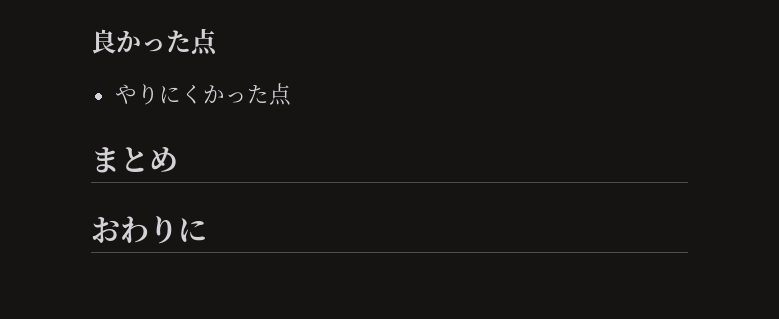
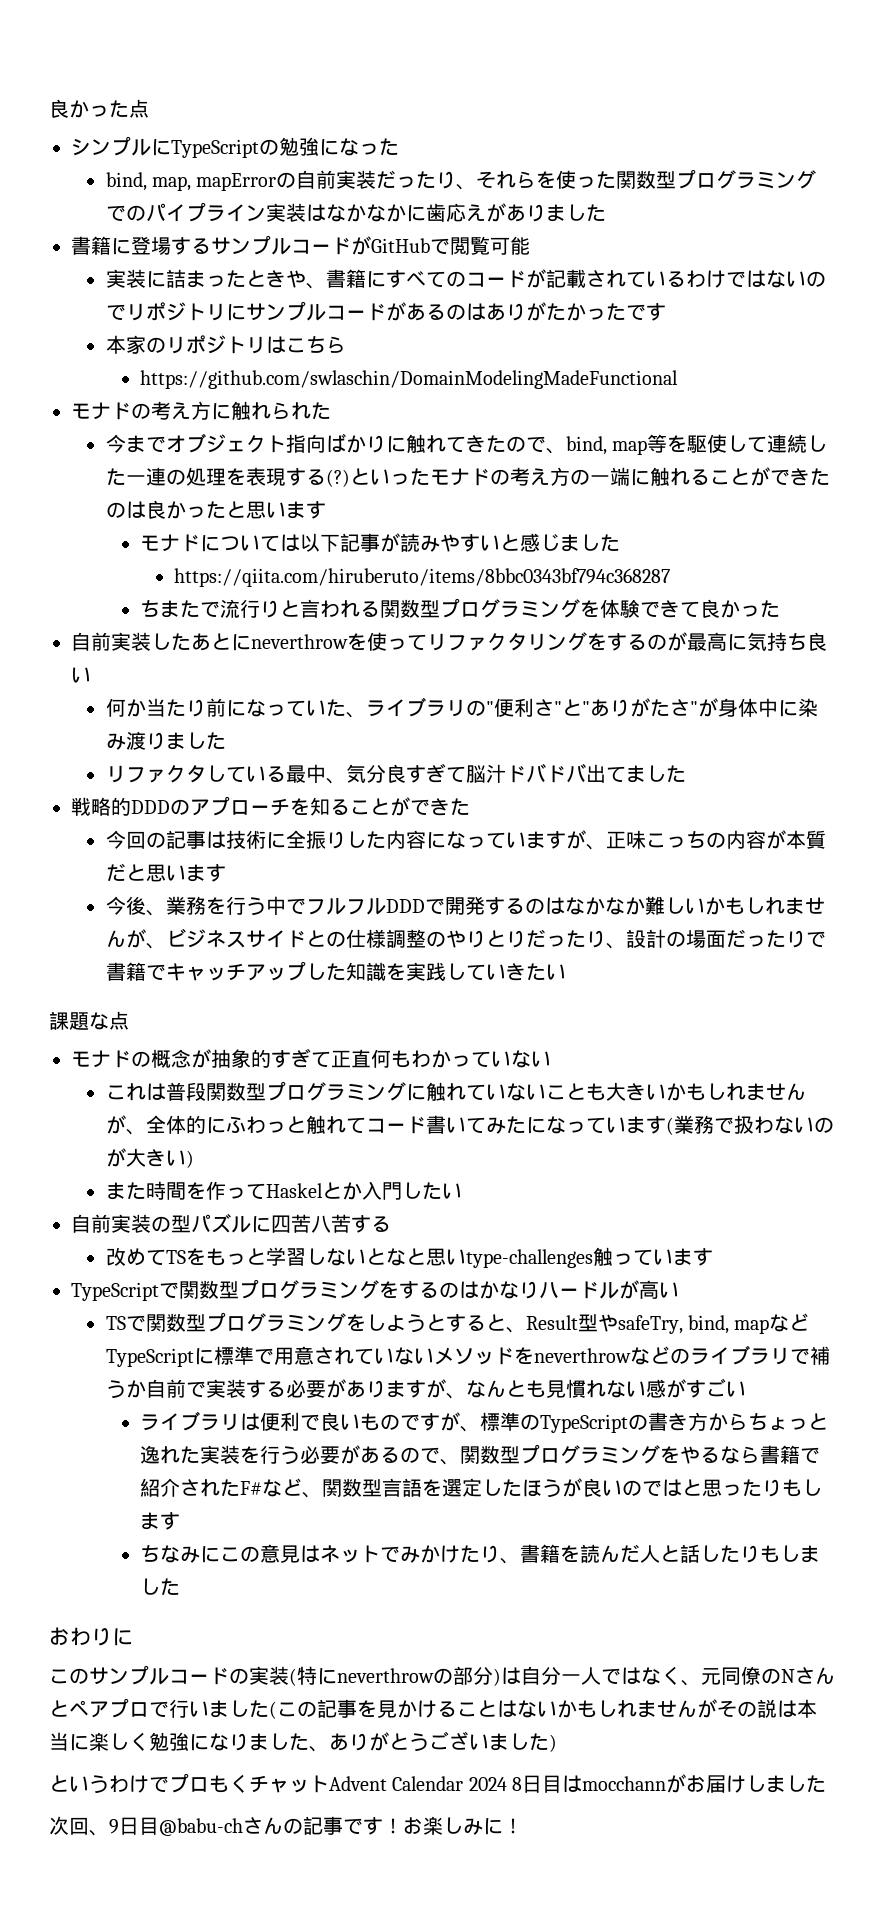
- やりにくかった点
- まとめ
+ シンプルにTypeScriptの勉強になった
+ bind, map, mapErrorの自前実装だったり、それらを使った関数型プログラミングでのパイプライン実装はなかなかに歯応えがありました
+ 書籍に登場するサンプルコードがGitHubで閲覧可能
+ 実装に詰まったときや、書籍にすべてのコードが記載されているわけではないのでリポジトリにサンプルコードがあるのはありがたかったです
+ 本家のリポジトリはこちら
+ https://github.com/swlaschin/DomainModelingMadeFunctional
+ モナドの考え方に触れられた
+ 今までオブジェクト指向ばかりに触れてきたので、bind, map等を駆使して連続した一連の処理を表現する(?)といったモナドの考え方の一端に触れることができたのは良かったと思います
+ モナドについては以下記事が読みやすいと感じました
+ https://qiita.com/hiruberuto/items/8bbc0343bf794c368287
+ ちまたで流行りと言われる関数型プログラミングを体験できて良かった
+ 自前実装したあとにneverthrowを使ってリファクタリングをするのが最高に気持ち良い
+ 何か当たり前になっていた、ライブラリの"便利さ"と"ありがたさ"が身体中に染み渡りました
+ リファクタしている最中、気分良すぎて脳汁ドバドバ出てました
+ 戦略的DDDのアプローチを知ることができた
+ 今回の記事は技術に全振りした内容になっていますが、正味こっちの内容が本質だと思います
+ 今後、業務を行う中でフルフルDDDで開発するのはなかなか難しいかもしれませんが、ビジネスサイドとの仕様調整のやりとりだったり、設計の場面だったりで書籍でキャッチアップした知識を実践していきたい
+ 課題な点
+ モナドの概念が抽象的すぎて正直何もわかっていない
+ これは普段関数型プログラミングに触れていないことも大きいかもしれませんが、全体的にふわっと触れてコード書いてみたになっています(業務で扱わないのが大きい)
+ また時間を作ってHaskelとか入門したい
+ 自前実装の型パズルに四苦八苦する
+ 改めてTSをもっと学習しないとなと思いtype-challenges触っています
+ TypeScriptで関数型プログラミングをするのはかなりハードルが高い
+ TSで関数型プログラミングをしようとすると、Result型やsafeTry, bind, mapなどTypeScriptに標準で用意されていないメソッドをneverthrowなどのライブラリで補うか自前で実装する必要がありますが、なんとも見慣れない感がすごい
+ ライブラリは便利で良いものですが、標準のTypeScriptの書き方からちょっと逸れた実装を行う必要があるので、関数型プログラミングをやるなら書籍で紹介されたF#など、関数型言語を選定したほうが良いのではと思ったりもします
+ ちなみにこの意見はネットでみかけたり、書籍を読んだ人と話したりもしました
  おわりに
+ このサンプルコードの実装(特にneverthrowの部分)は自分一人ではなく、元同僚のNさんとペアプロで行いました(この記事を見かけることはないかもしれませんがその説は本当に楽しく勉強になりました、ありがとうございました)
+ というわけでプロもくチャットAdvent Calendar 2024 8日目はmocchannがお届けしました
+ 次回、9日目@babu-chさんの記事です！お楽しみに！

